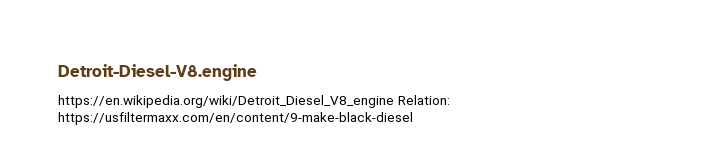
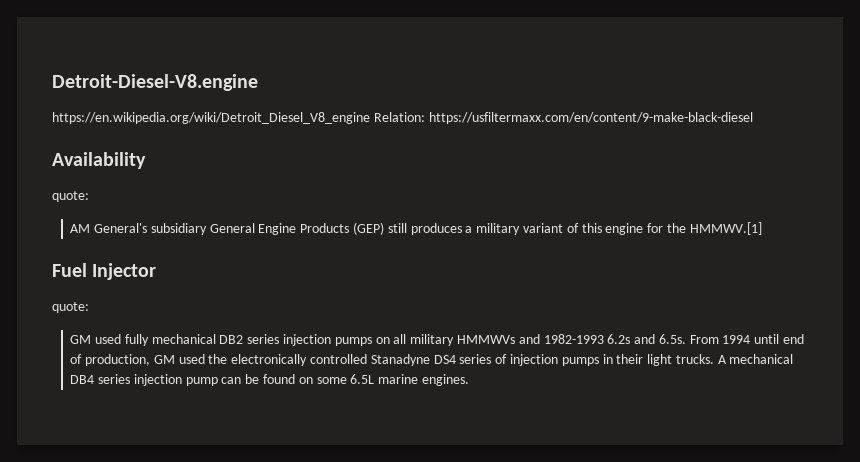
+ Availability
+ quote:
+ AM General's subsidiary General Engine Products (GEP) still produces a military variant of this engine for the HMMWV.[1]
+ Fuel Injector
+ quote:
+ GM used fully mechanical DB2 series injection pumps on all military HMMWVs and 1982-1993 6.2s and 6.5s. From 1994 until end of production, GM used the electronically controlled Stanadyne DS4 series of injection pumps in their light trucks. A mechanical DB4 series injection pump can be found on some 6.5L marine engines.

